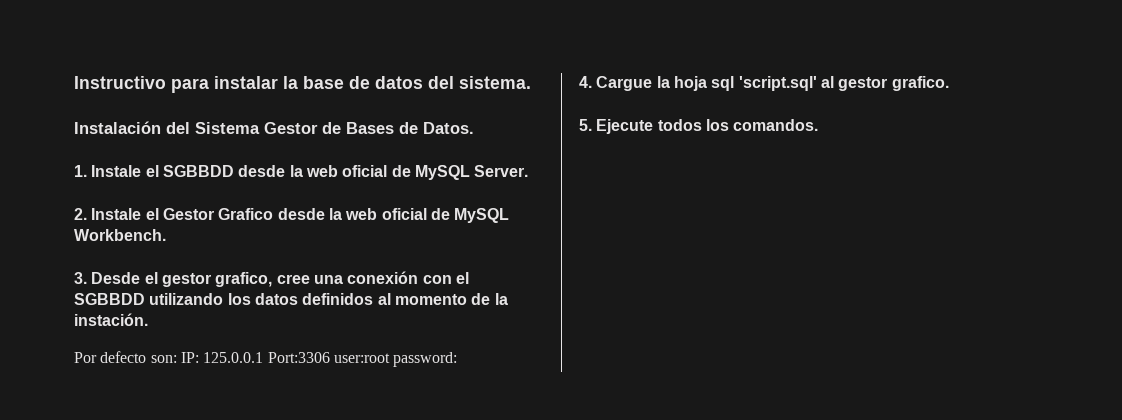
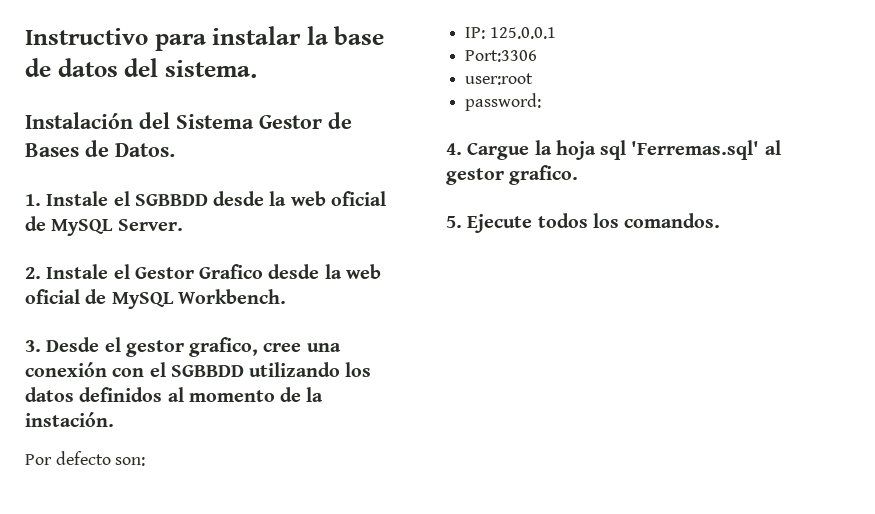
- Por defecto son: IP: 125.0.0.1 Port:3306 user:root password:
+ Por defecto son:
+ IP: 125.0.0.1
+ Port:3306
+ user:root
+ password:
- 4. Cargue la hoja sql 'script.sql' al gestor grafico.
+ 4. Cargue la hoja sql 'Ferremas.sql' al gestor grafico.

